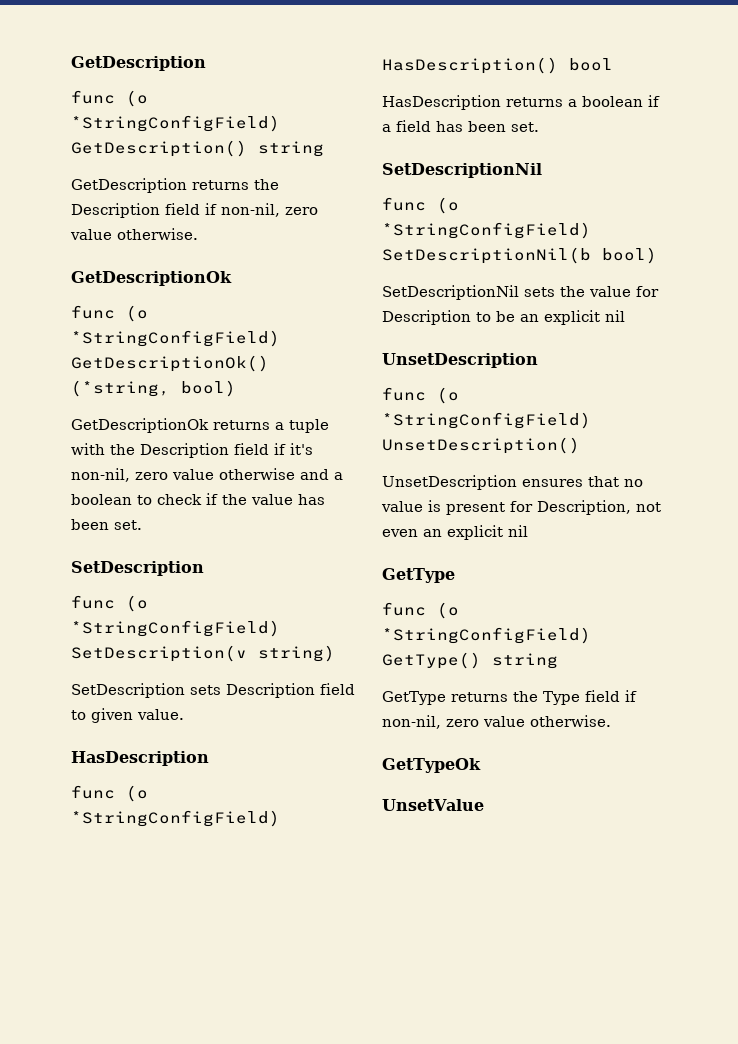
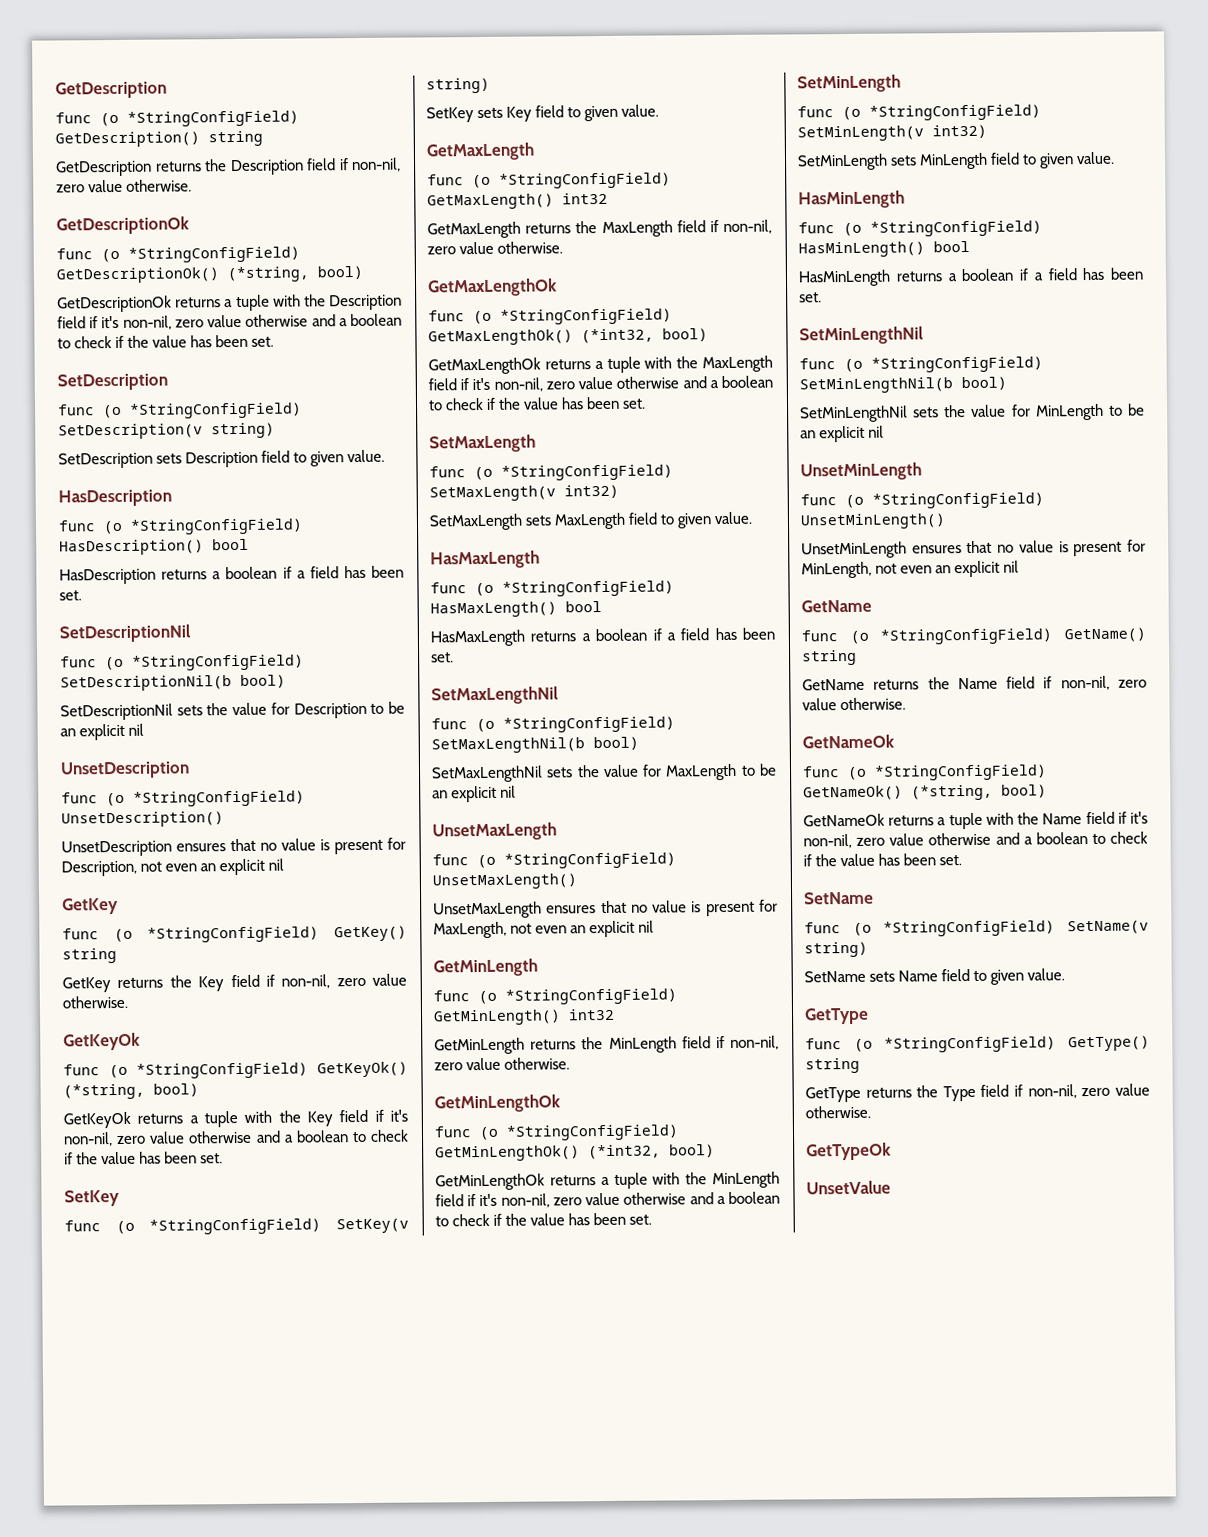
  UnsetDescription ensures that no value is present for Description, not even an explicit nil
+ GetKey
+ func (o *StringConfigField) GetKey() string
+ GetKey returns the Key field if non-nil, zero value otherwise.
+ GetKeyOk
+ func (o *StringConfigField) GetKeyOk() (*string, bool)
+ GetKeyOk returns a tuple with the Key field if it's non-nil, zero value otherwise and a boolean to check if the value has been set.
+ SetKey
+ func (o *StringConfigField) SetKey(v string)
+ SetKey sets Key field to given value.
+ GetMaxLength
+ func (o *StringConfigField) GetMaxLength() int32
+ GetMaxLength returns the MaxLength field if non-nil, zero value otherwise.
+ GetMaxLengthOk
+ func (o *StringConfigField) GetMaxLengthOk() (*int32, bool)
+ GetMaxLengthOk returns a tuple with the MaxLength field if it's non-nil, zero value otherwise and a boolean to check if the value has been set.
+ SetMaxLength
+ func (o *StringConfigField) SetMaxLength(v int32)
+ SetMaxLength sets MaxLength field to given value.
+ HasMaxLength
+ func (o *StringConfigField) HasMaxLength() bool
+ HasMaxLength returns a boolean if a field has been set.
+ SetMaxLengthNil
+ func (o *StringConfigField) SetMaxLengthNil(b bool)
+ SetMaxLengthNil sets the value for MaxLength to be an explicit nil
+ UnsetMaxLength
+ func (o *StringConfigField) UnsetMaxLength()
+ UnsetMaxLength ensures that no value is present for MaxLength, not even an explicit nil
+ GetMinLength
+ func (o *StringConfigField) GetMinLength() int32
+ GetMinLength returns the MinLength field if non-nil, zero value otherwise.
+ GetMinLengthOk
+ func (o *StringConfigField) GetMinLengthOk() (*int32, bool)
+ GetMinLengthOk returns a tuple with the MinLength field if it's non-nil, zero value otherwise and a boolean to check if the value has been set.
+ SetMinLength
+ func (o *StringConfigField) SetMinLength(v int32)
+ SetMinLength sets MinLength field to given value.
+ HasMinLength
+ func (o *StringConfigField) HasMinLength() bool
+ HasMinLength returns a boolean if a field has been set.
+ SetMinLengthNil
+ func (o *StringConfigField) SetMinLengthNil(b bool)
+ SetMinLengthNil sets the value for MinLength to be an explicit nil
+ UnsetMinLength
+ func (o *StringConfigField) UnsetMinLength()
+ UnsetMinLength ensures that no value is present for MinLength, not even an explicit nil
+ GetName
+ func (o *StringConfigField) GetName() string
+ GetName returns the Name field if non-nil, zero value otherwise.
+ GetNameOk
+ func (o *StringConfigField) GetNameOk() (*string, bool)
+ GetNameOk returns a tuple with the Name field if it's non-nil, zero value otherwise and a boolean to check if the value has been set.
+ SetName
+ func (o *StringConfigField) SetName(v string)
+ SetName sets Name field to given value.

